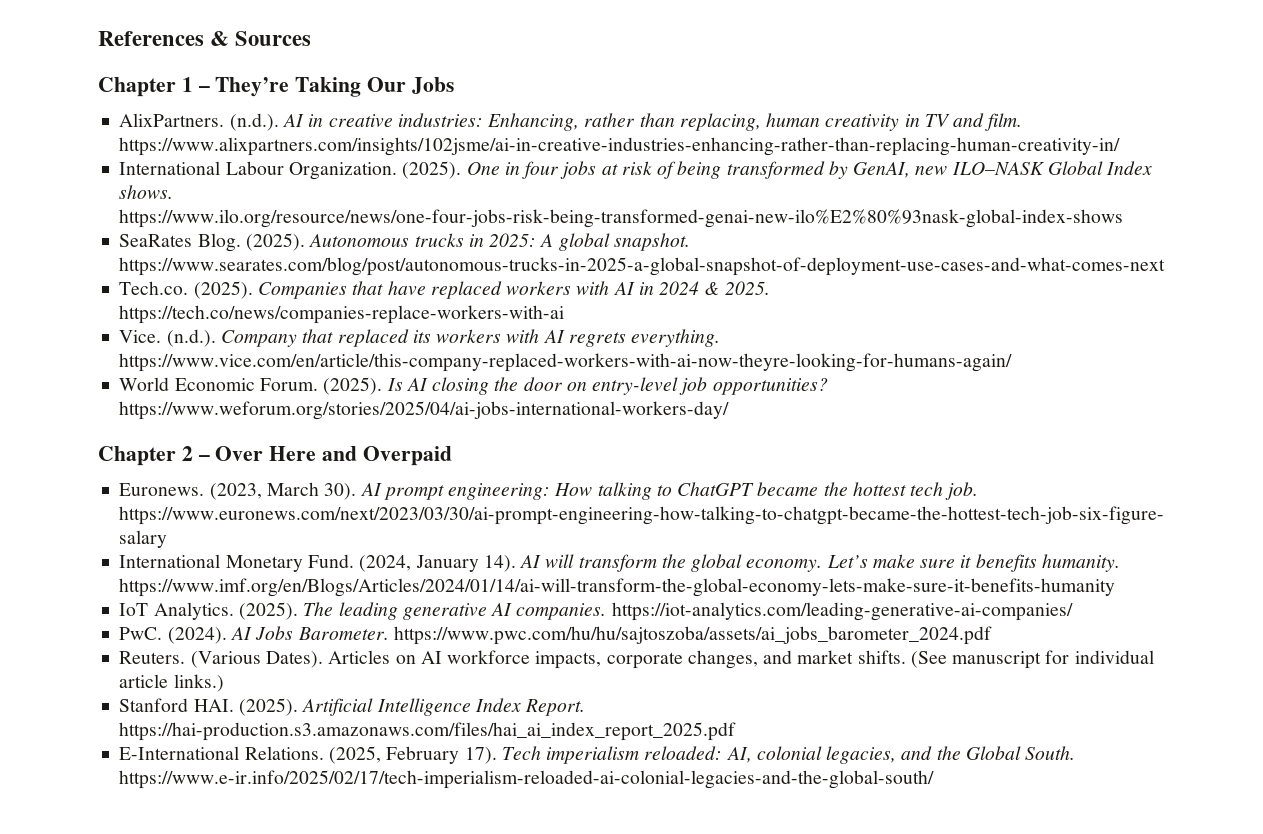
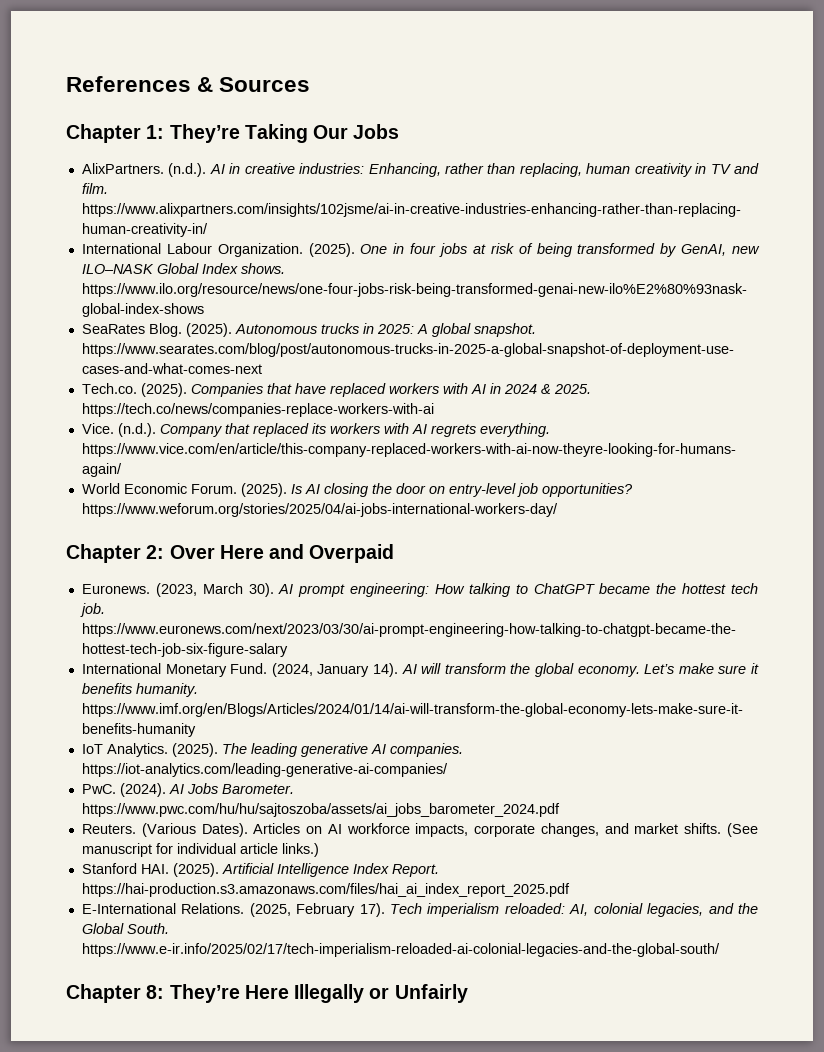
- Chapter 1 – They’re Taking Our Jobs
+ Chapter 1: They’re Taking Our Jobs
- Chapter 2 – Over Here and Overpaid
+ Chapter 2: Over Here and Overpaid
+ Chapter 8: They’re Here Illegally or Unfairly

